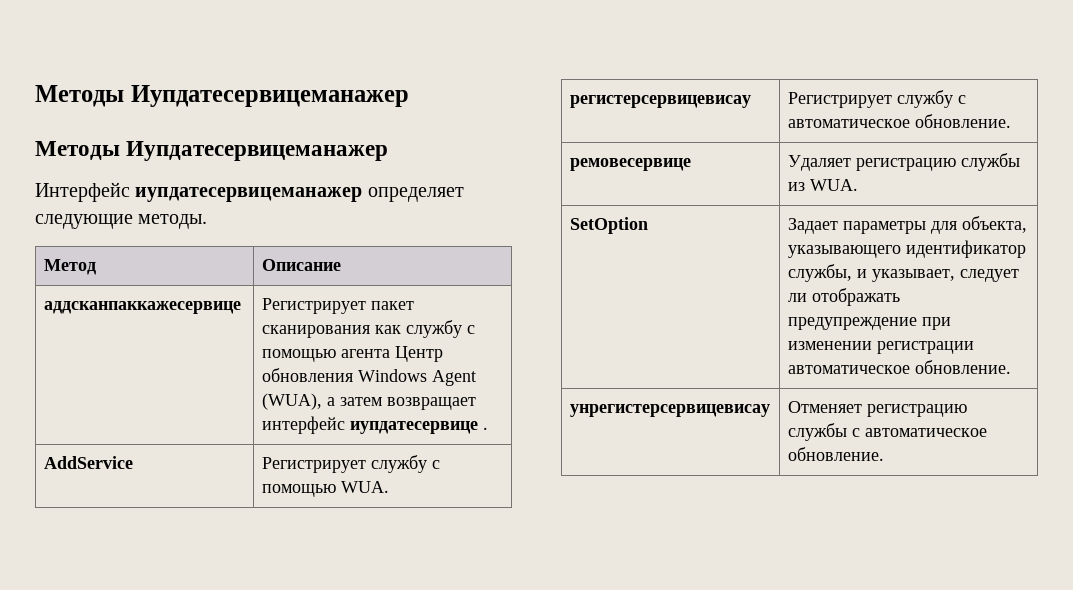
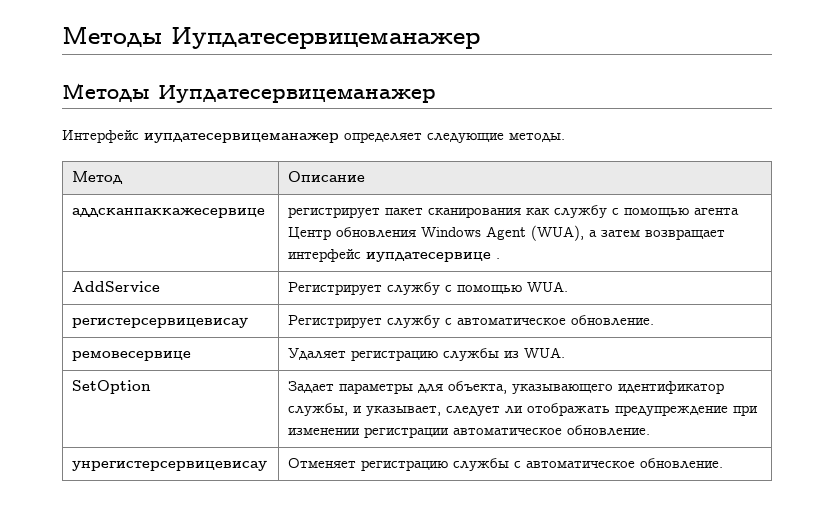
- аддсканпаккажесервице | Регистрирует пакет сканирования как службу с помощью агента Центр обновления Windows Agent (WUA), а затем возвращает интерфейс иупдатесервице .
+ аддсканпаккажесервице | регистрирует пакет сканирования как службу с помощью агента Центр обновления Windows Agent (WUA), а затем возвращает интерфейс иупдатесервице .

